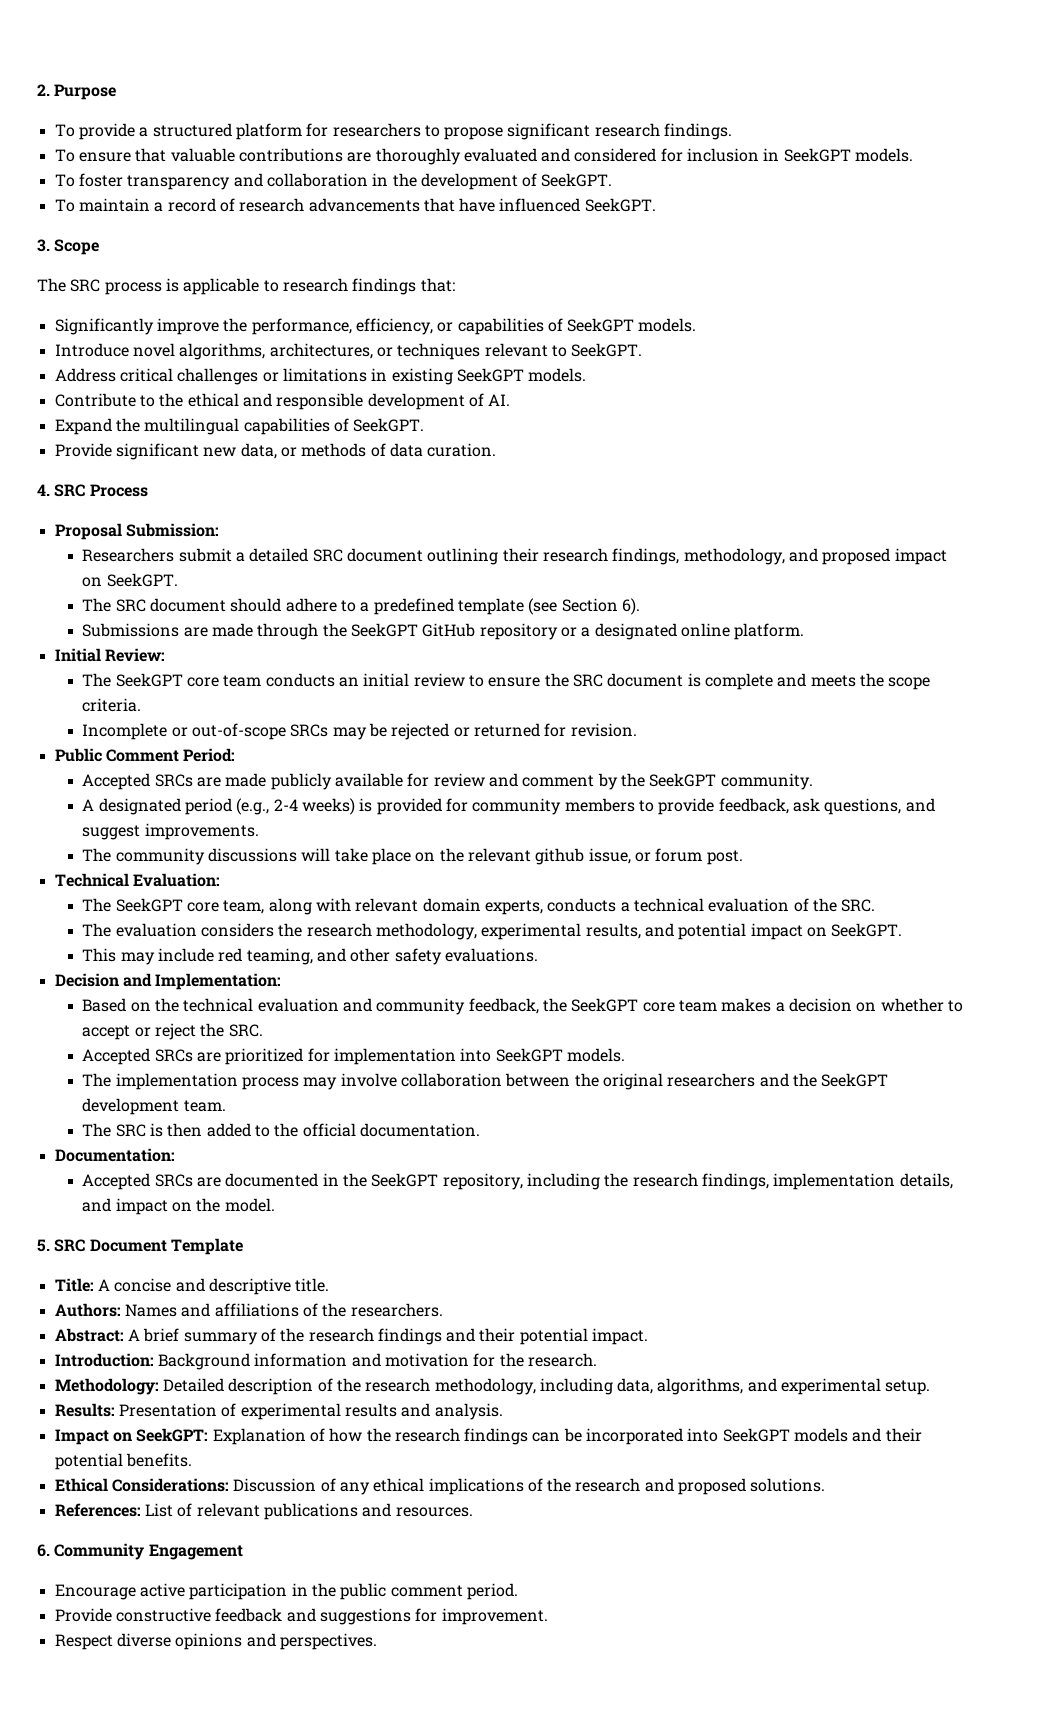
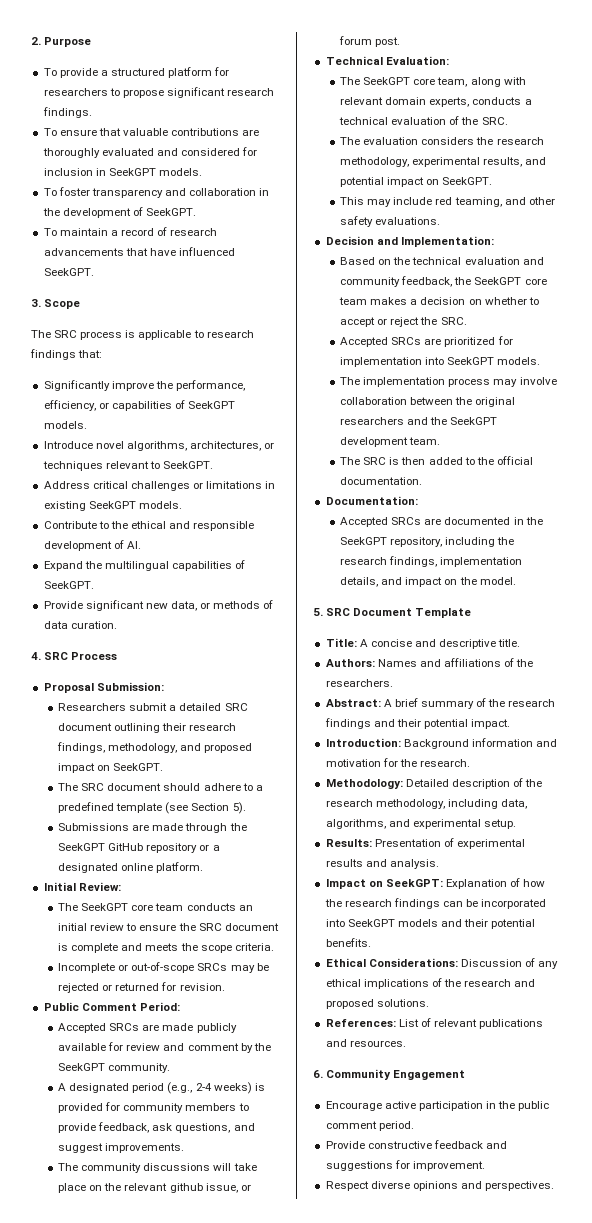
- The SRC document should adhere to a predefined template (see Section 6).
+ The SRC document should adhere to a predefined template (see Section 5).

